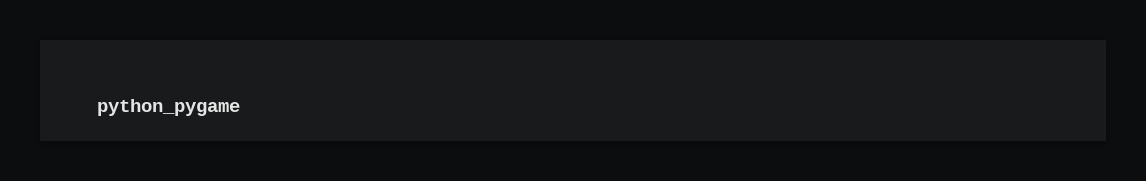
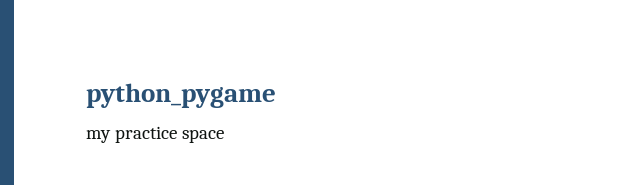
+ my practice space

